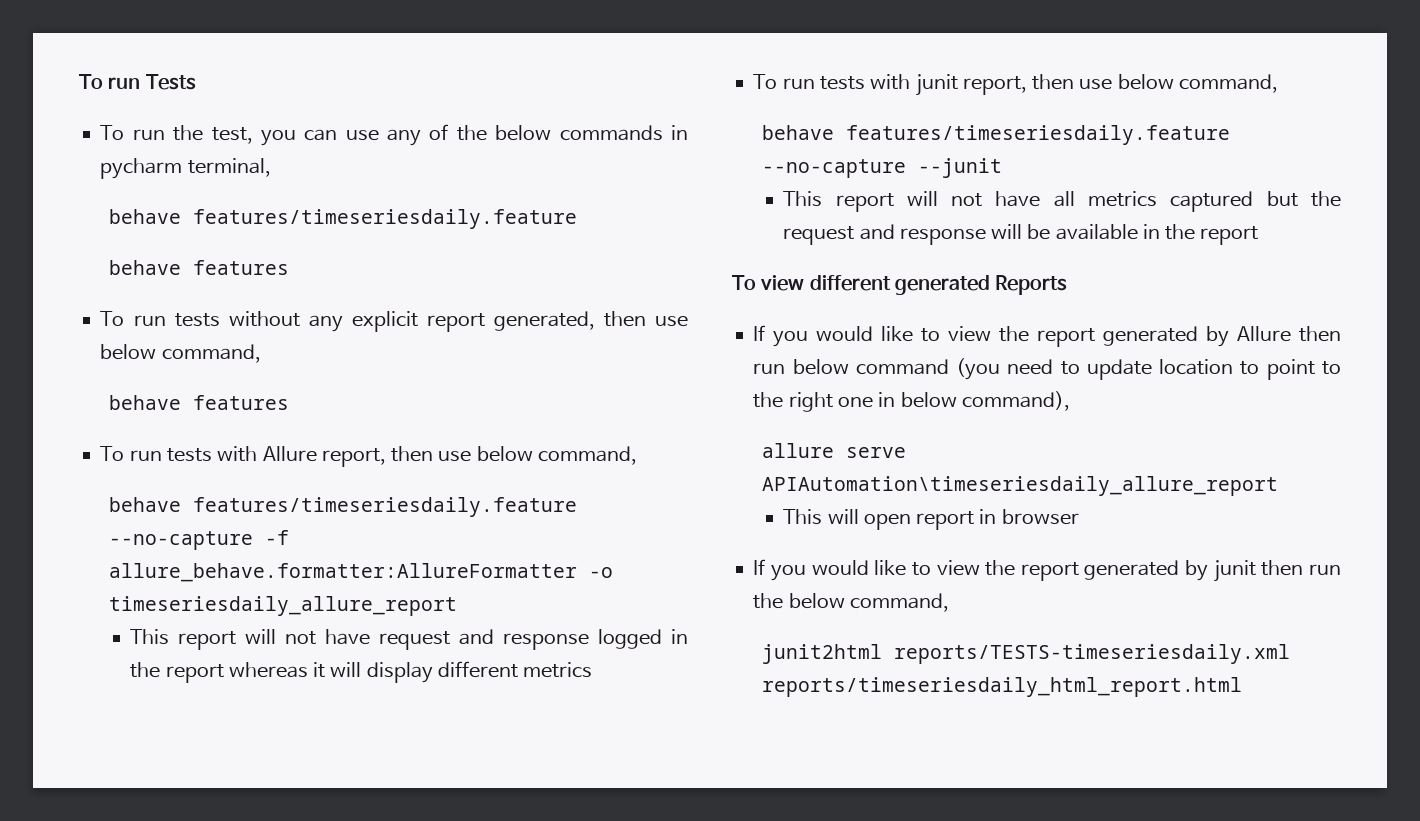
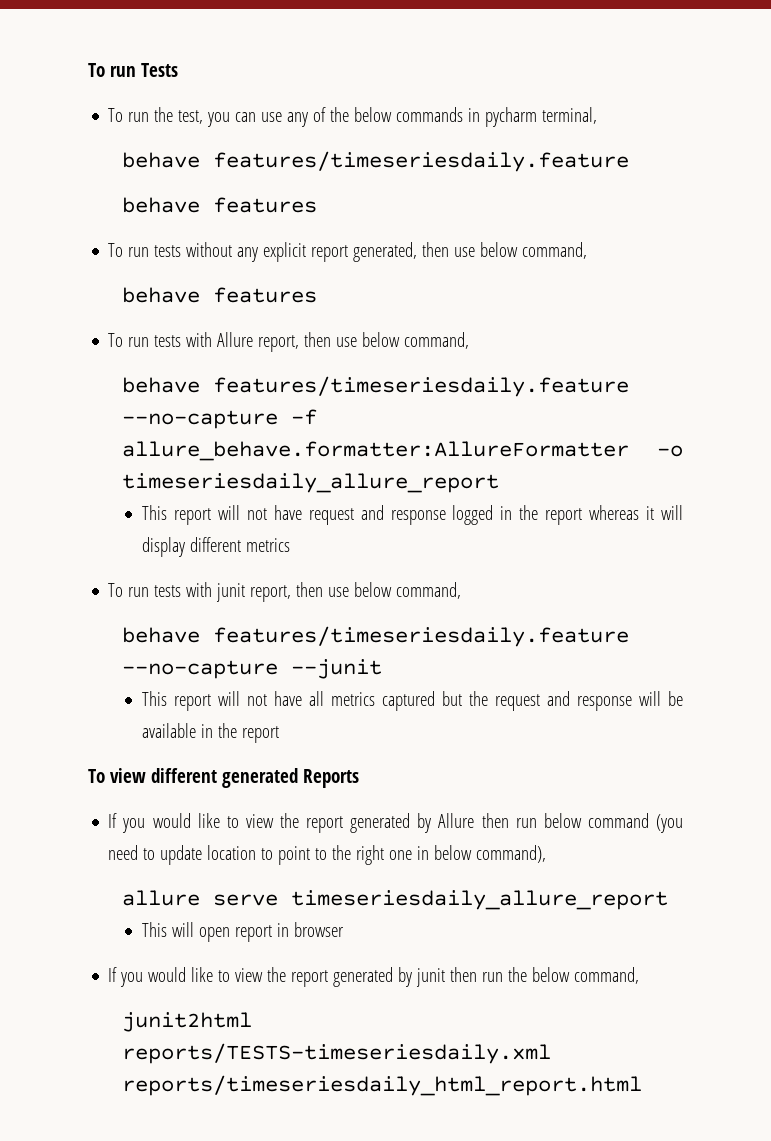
- allure serve APIAutomation\timeseriesdaily_allure_report
+ allure serve timeseriesdaily_allure_report

